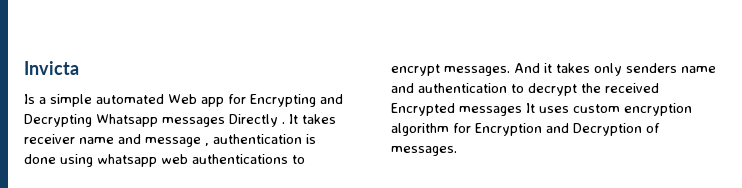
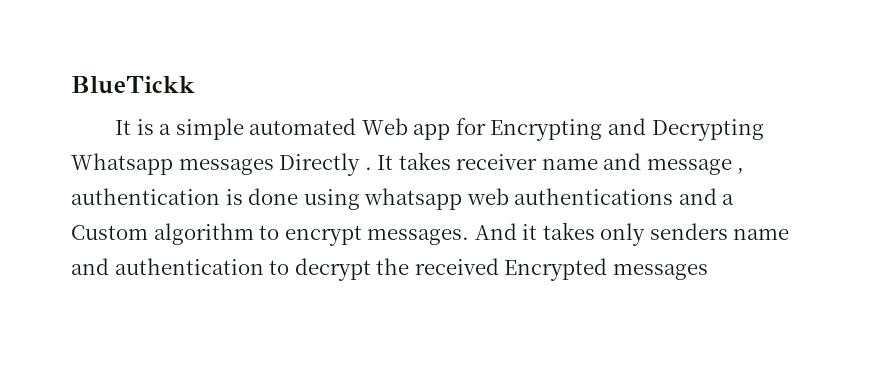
- Invicta
- Is a simple automated Web app for Encrypting and Decrypting Whatsapp messages Directly .
+ BlueTickk
+ It is a simple automated Web app for Encrypting and Decrypting Whatsapp messages Directly .
- It takes receiver name and message , authentication is done using whatsapp web authentications to encrypt messages.
+ It takes receiver name and message , authentication is done using whatsapp web authentications and a Custom algorithm to encrypt messages.
- And it takes only senders name and authentication to decrypt the received Encrypted messages It uses custom encryption algorithm for Encryption and Decryption of messages.
+ And it takes only senders name and authentication to decrypt the received Encrypted messages

